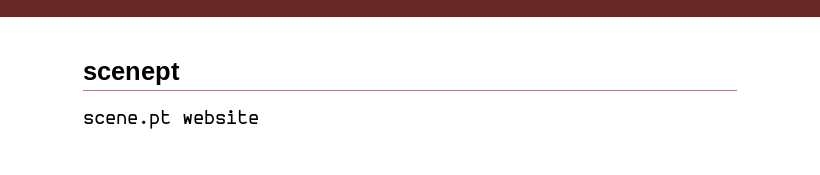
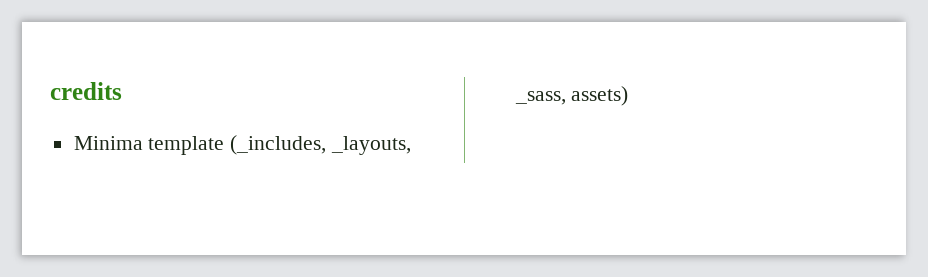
- scenept
- scene.pt website
+ credits
+ Minima template (_includes, _layouts, _sass, assets)

